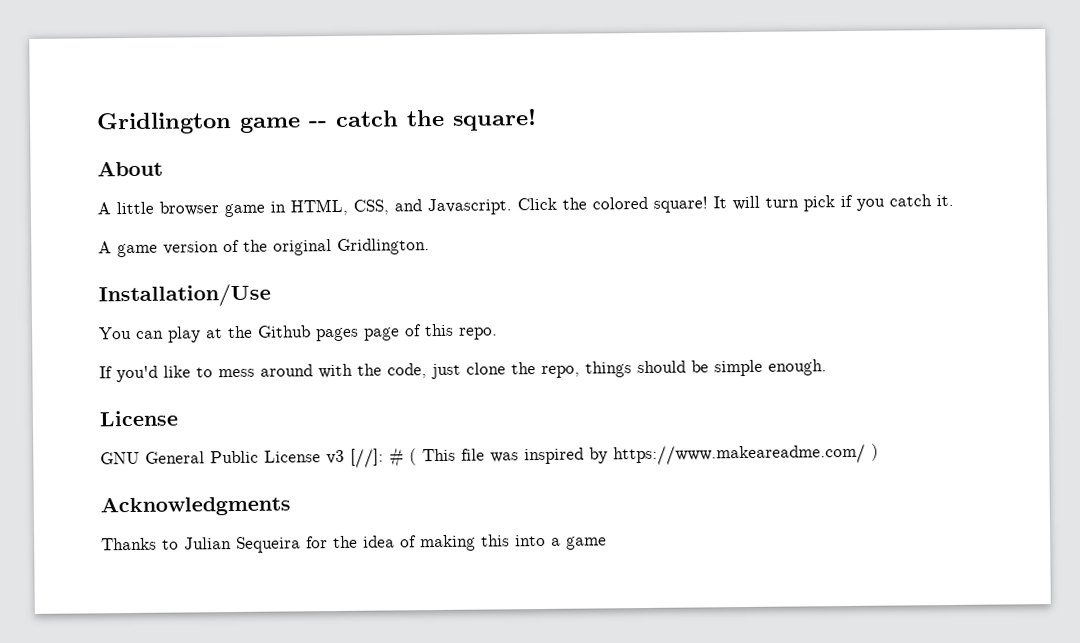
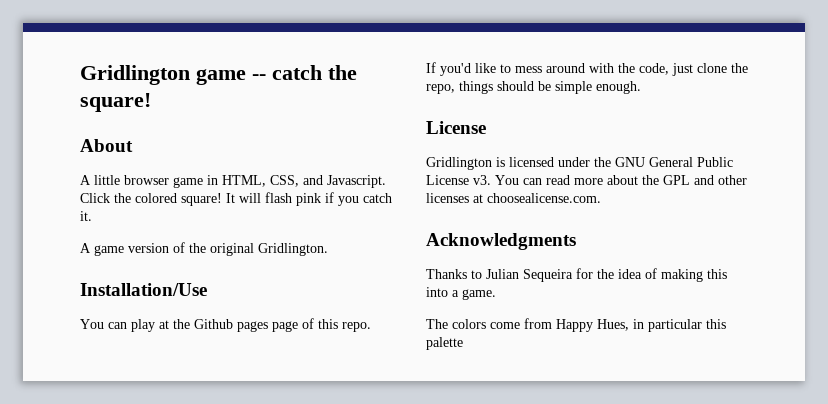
- It will turn pick if you catch it.
+ It will flash pink if you catch it.
- GNU General Public License v3 [//]: # ( This file was inspired by https://www.makeareadme.com/ )
+ Gridlington is licensed under the GNU General Public License v3. You can read more about the GPL and other licenses at choosealicense.com.
- Thanks to Julian Sequeira for the idea of making this into a game
+ Thanks to Julian Sequeira for the idea of making this into a game.
+ The colors come from Happy Hues, in particular this palette

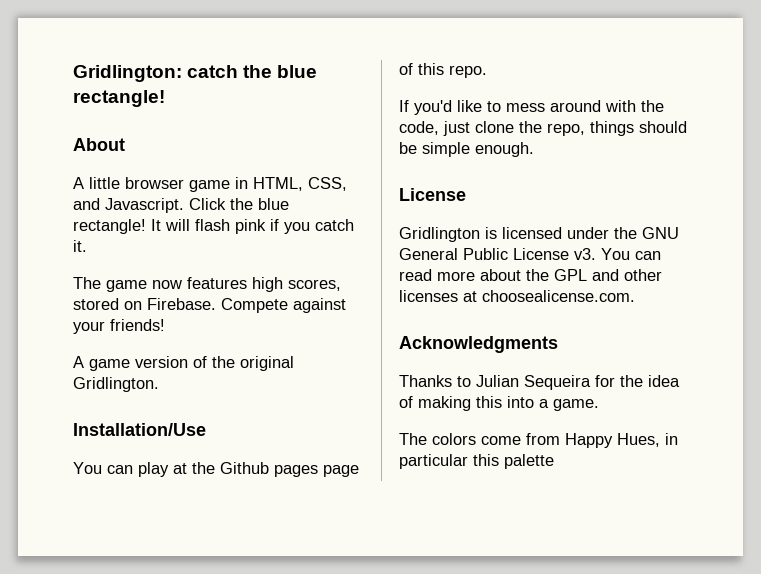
- Gridlington game -- catch the square!
+ Gridlington: catch the blue rectangle!
- Click the colored square!
+ Click the blue rectangle!
+ The game now features high scores, stored on Firebase. Compete against your friends!

